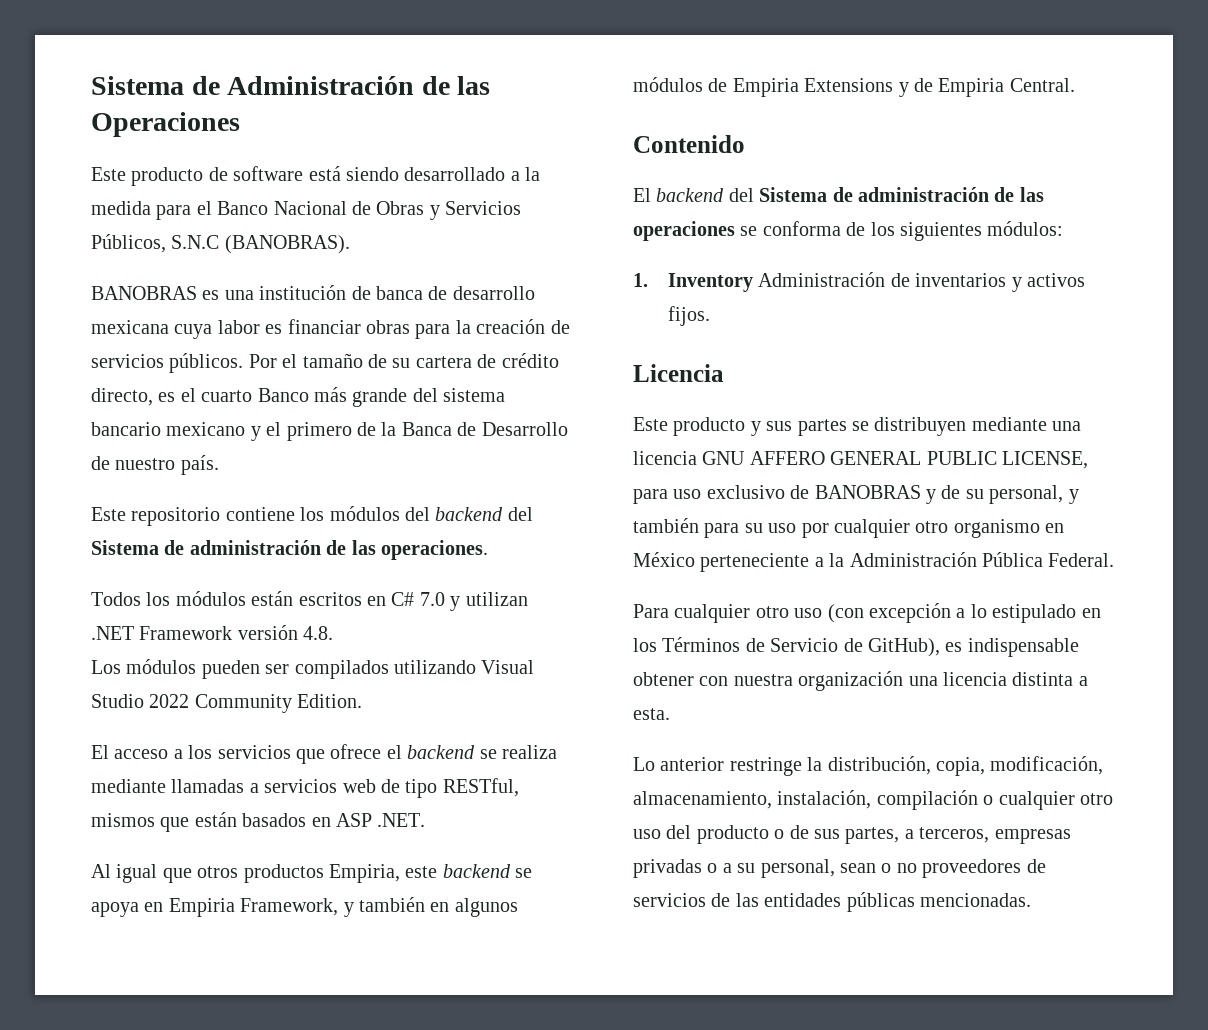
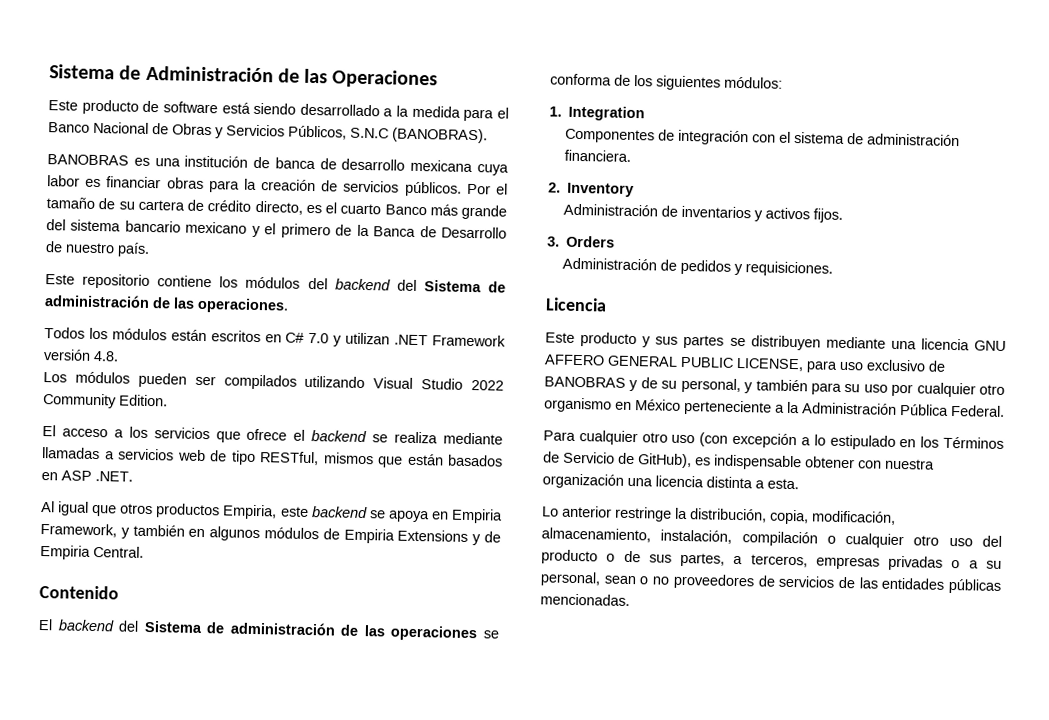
- 1. Inventory Administración de inventarios y activos fijos.
+ 1. Integration
+ Componentes de integración con el sistema de administración financiera.
+ 2. Inventory
+ Administración de inventarios y activos fijos.
+ 3. Orders
+ Administración de pedidos y requisiciones.

